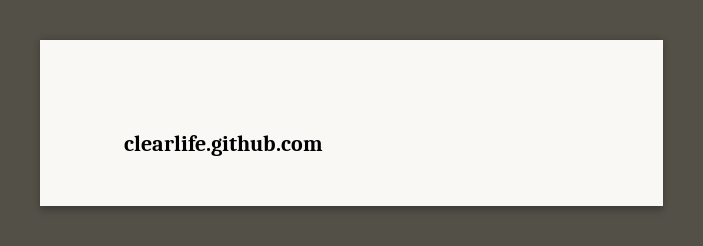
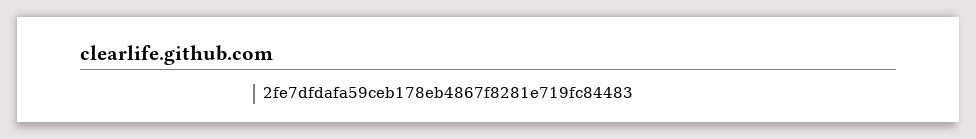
+ 2fe7dfdafa59ceb178eb4867f8281e719fc84483

